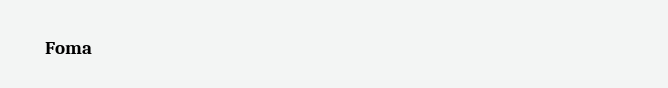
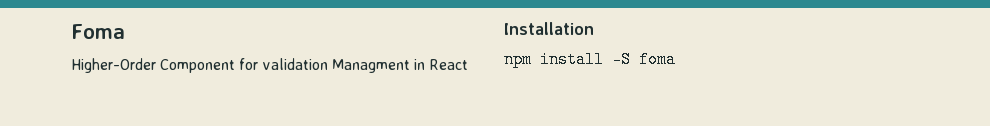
+ Higher-Order Component for validation Managment in React
+ Installation
+ npm install -S foma

